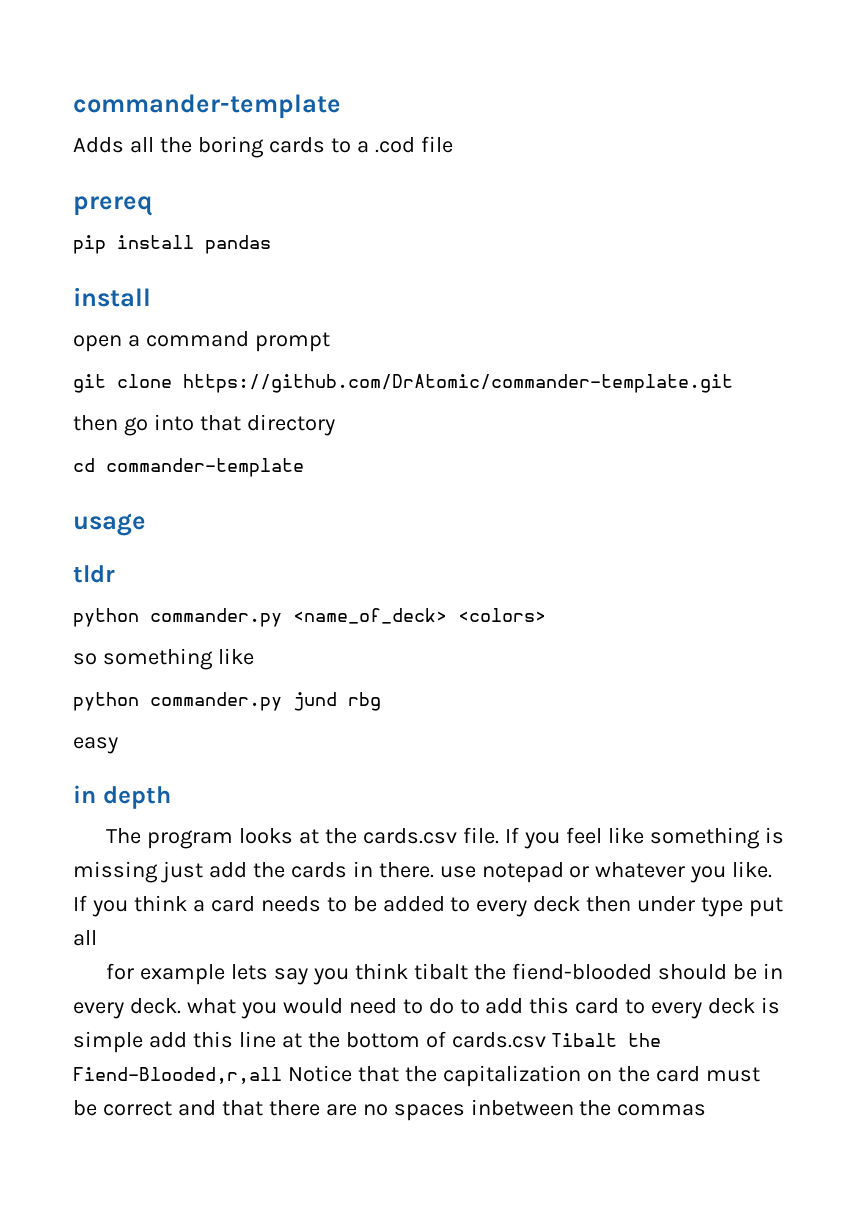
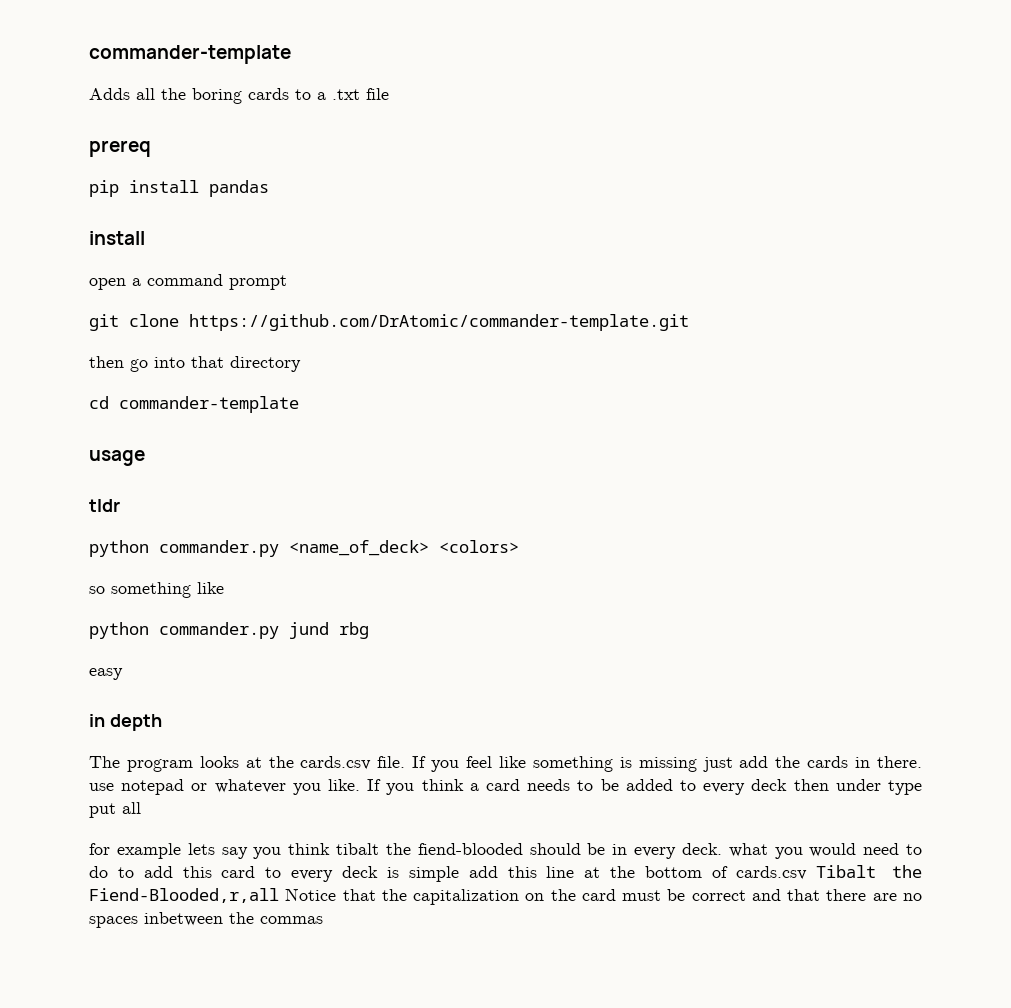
- Adds all the boring cards to a .cod file
+ Adds all the boring cards to a .txt file

